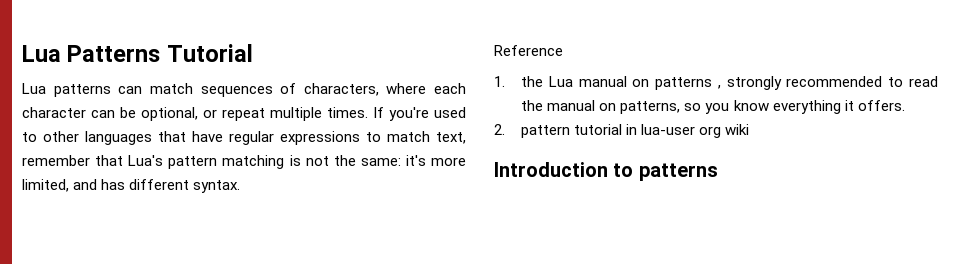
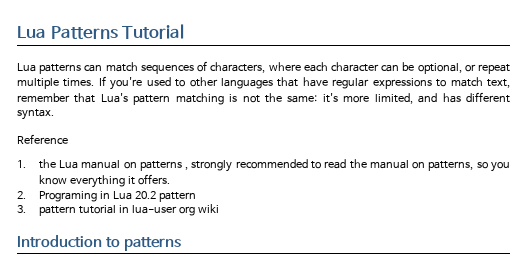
- 2. pattern tutorial in lua-user org wiki
+ 2. Programing in Lua 20.2 pattern
+ 3. pattern tutorial in lua-user org wiki

